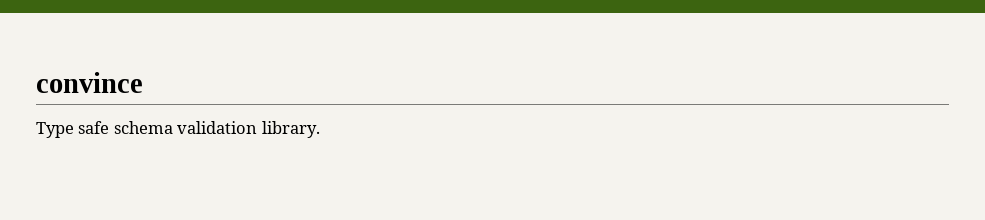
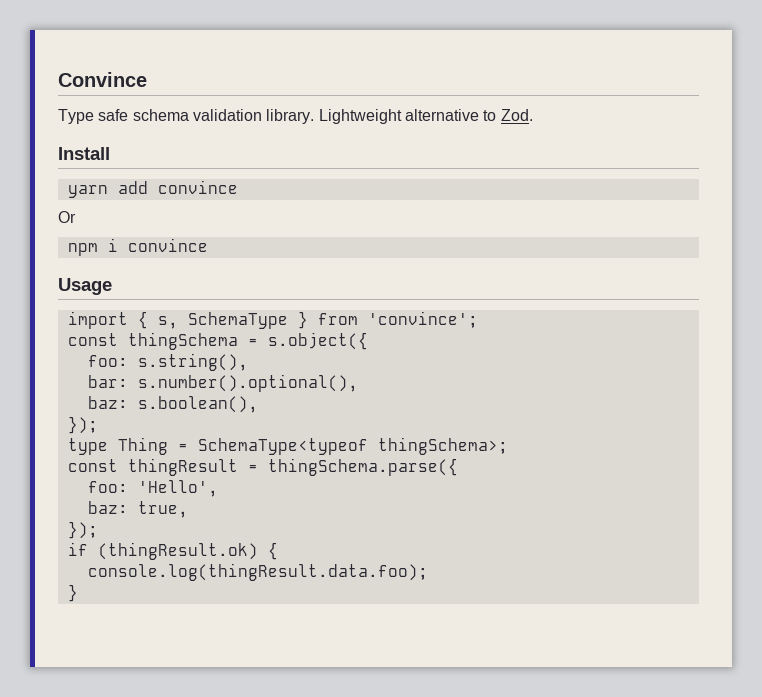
- convince
+ Convince
+ Lightweight alternative to Zod.
+ Install
+ yarn add convince
+ Or
+ npm i convince
+ Usage
+ import { s, SchemaType } from 'convince';
+ const thingSchema = s.object({
+ foo: s.string(),
+ bar: s.number().optional(),
+ baz: s.boolean(),
+ });
+ type Thing = SchemaType<typeof thingSchema>;
+ const thingResult = thingSchema.parse({
+ foo: 'Hello',
+ baz: true,
+ });
+ if (thingResult.ok) {
+ console.log(thingResult.data.foo);
+ }

